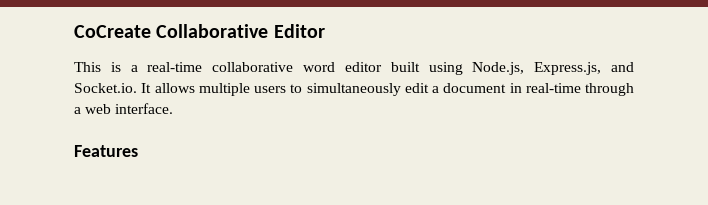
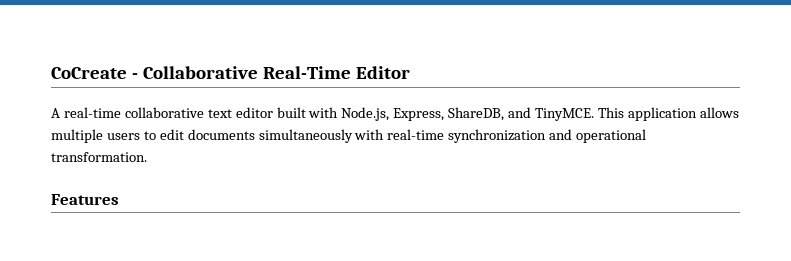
- CoCreate Collaborative Editor
- This is a real-time collaborative word editor built using Node.js, Express.js, and Socket.io. It allows multiple users to simultaneously edit a document in real-time through a web interface.
+ CoCreate - Collaborative Real-Time Editor
+ A real-time collaborative text editor built with Node.js, Express, ShareDB, and TinyMCE. This application allows multiple users to edit documents simultaneously with real-time synchronization and operational transformation.

